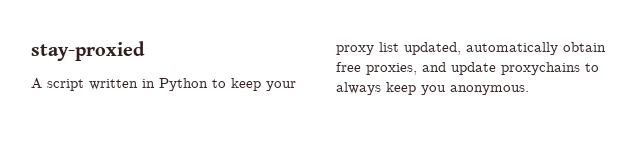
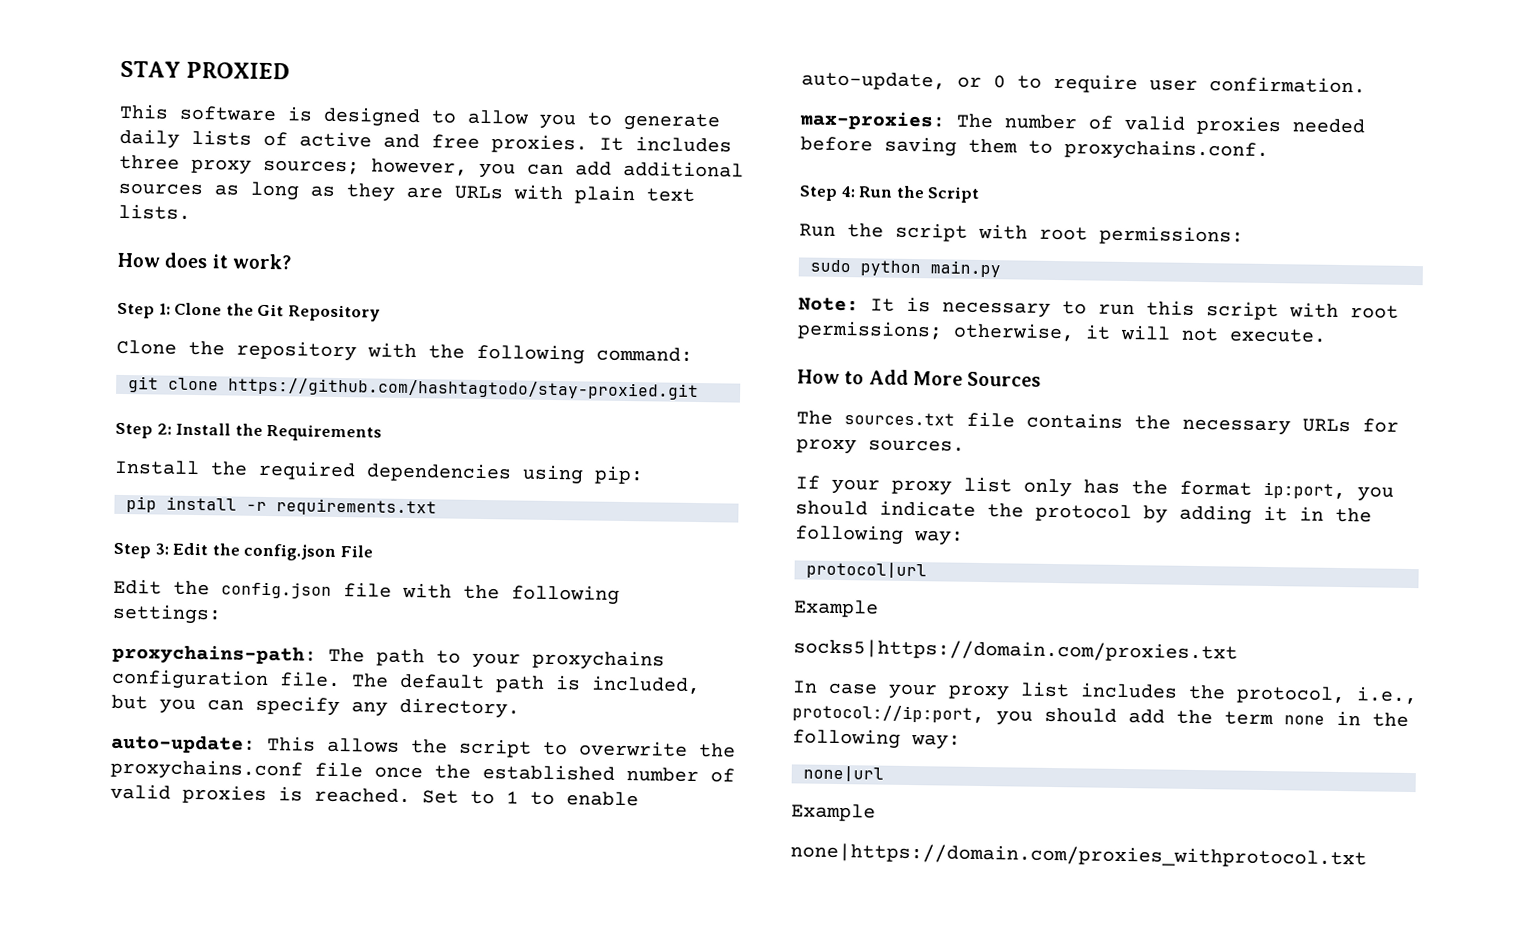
- stay-proxied
- A script written in Python to keep your proxy list updated, automatically obtain free proxies, and update proxychains to always keep you anonymous.
+ STAY PROXIED
+ This software is designed to allow you to generate daily lists of active and free proxies. It includes three proxy sources; however, you can add additional sources as long as they are URLs with plain text lists.
+ How does it work?
+ Step 1: Clone the Git Repository
+ Clone the repository with the following command:
+ git clone https://github.com/hashtagtodo/stay-proxied.git
+ Step 2: Install the Requirements
+ Install the required dependencies using pip:
+ pip install -r requirements.txt
+ Step 3: Edit the config.json File
+ Edit the config.json file with the following settings:
+ proxychains-path: The path to your proxychains configuration file. The default path is included, but you can specify any directory.
+ auto-update: This allows the script to overwrite the proxychains.conf file once the established number of valid proxies is reached. Set to 1 to enable auto-update, or 0 to require user confirmation.
+ max-proxies: The number of valid proxies needed before saving them to proxychains.conf.
+ Step 4: Run the Script
+ Run the script with root permissions:
+ sudo python main.py
+ Note: It is necessary to run this script with root permissions; otherwise, it will not execute.
+ How to Add More Sources
+ The sources.txt file contains the necessary URLs for proxy sources.
+ If your proxy list only has the format ip:port, you should indicate the protocol by adding it in the following way:
+ protocol|url
+ Example
+ socks5|https://domain.com/proxies.txt
+ In case your proxy list includes the protocol, i.e., protocol://ip:port, you should add the term none in the following way:
+ none|url
+ Example
+ none|https://domain.com/proxies_withprotocol.txt

